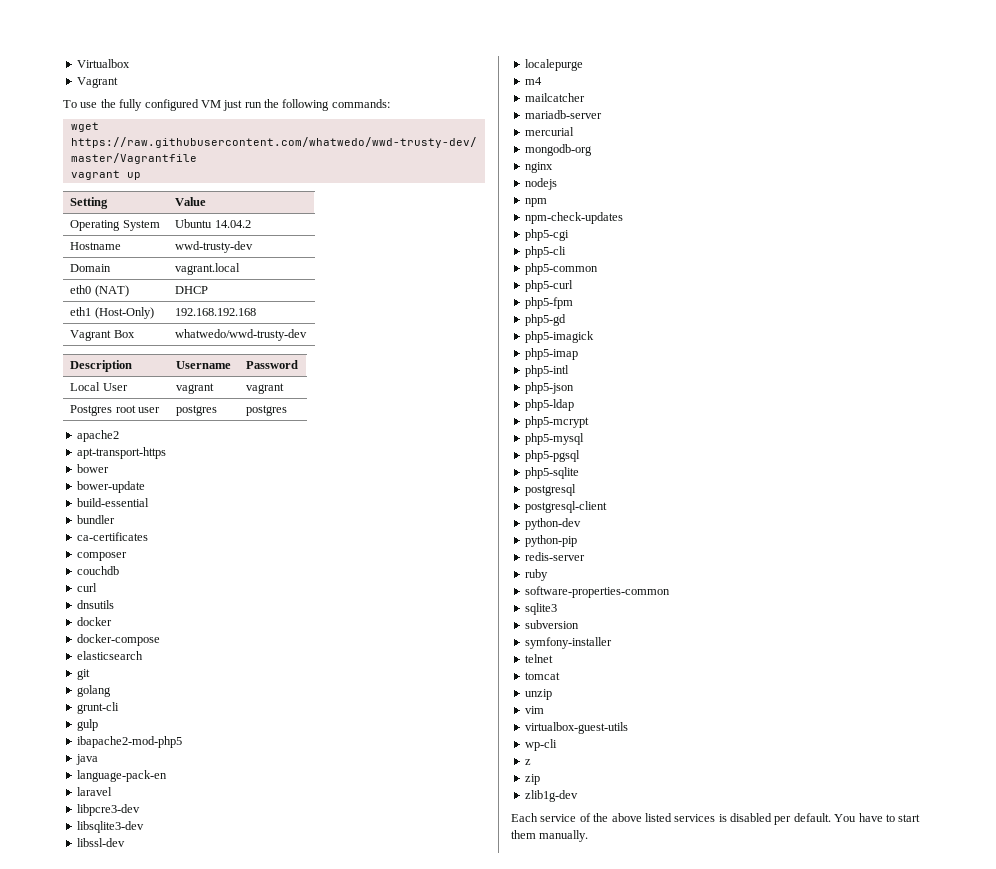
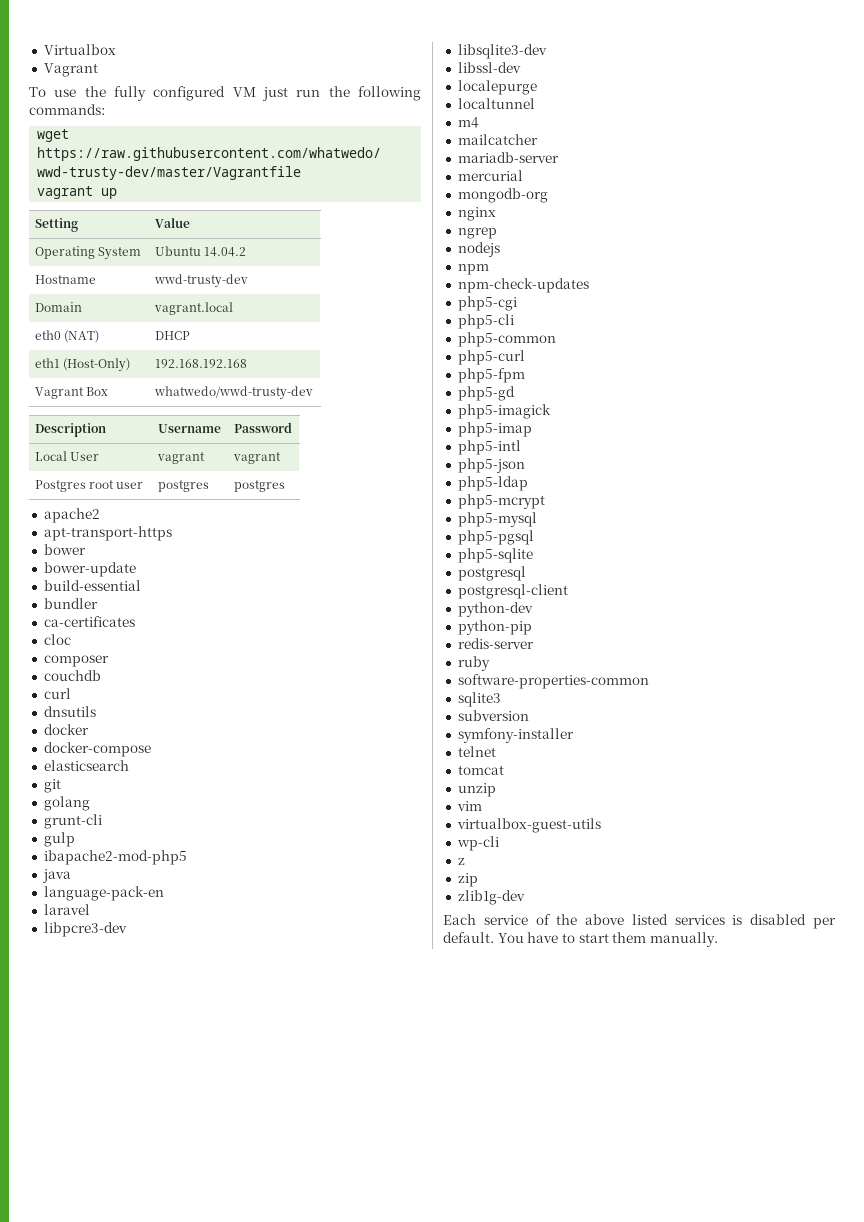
+ cloc
+ localtunnel
+ ngrep

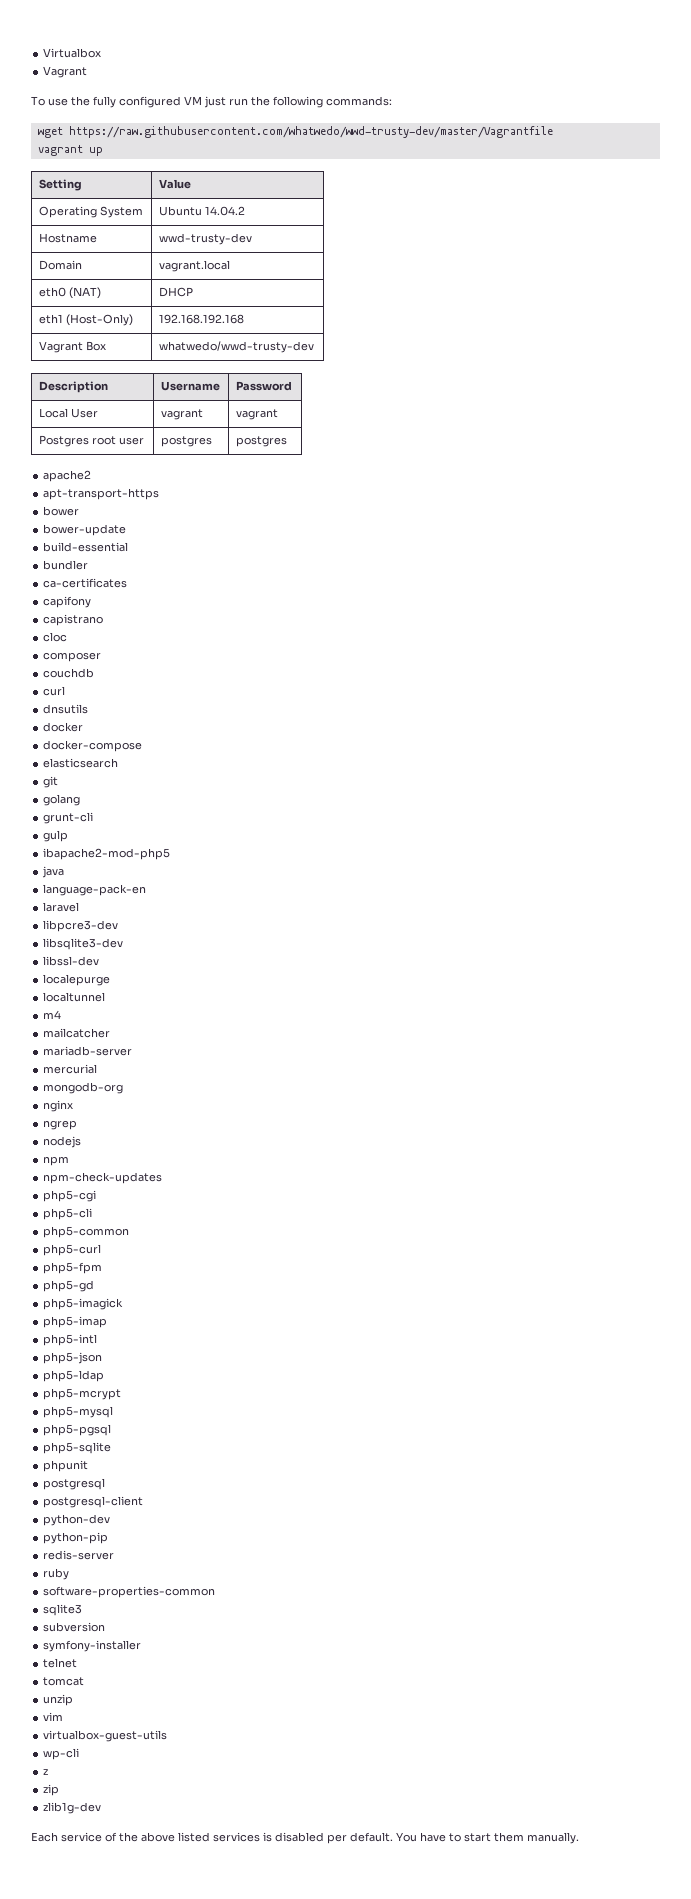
+ capifony
+ capistrano
+ phpunit

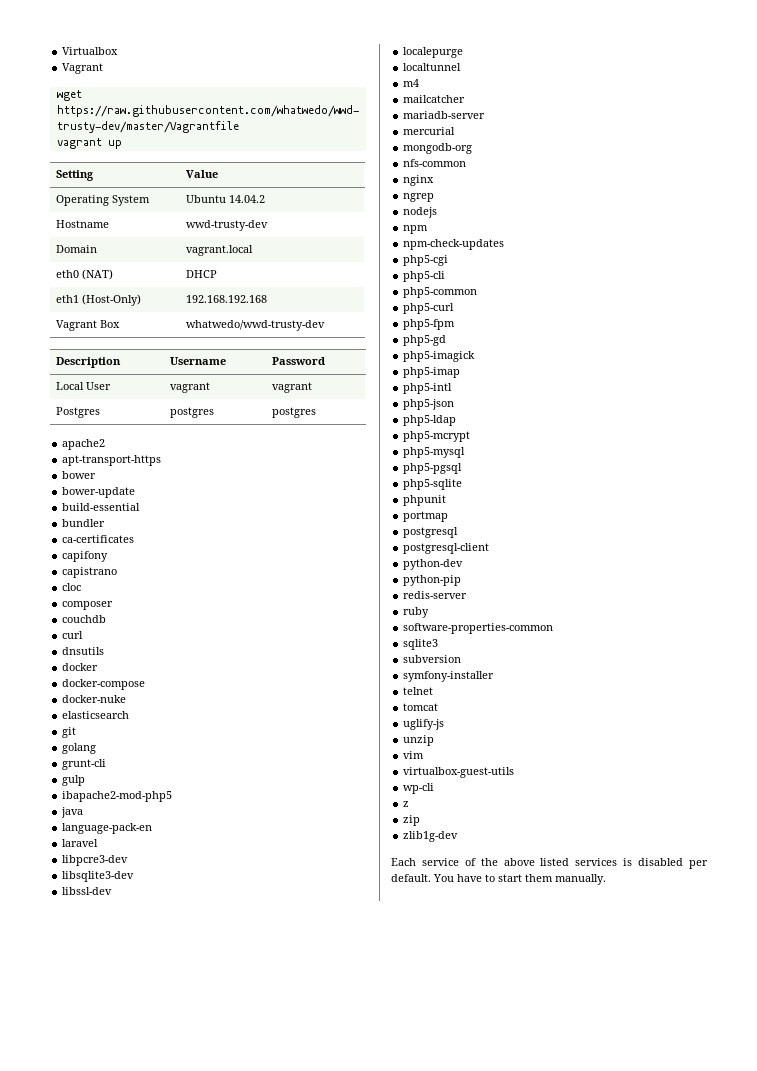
- To use the fully configured VM just run the following commands:
- Postgres root user | postgres | postgres
+ Postgres | postgres | postgres
+ docker-nuke
+ nfs-common
+ portmap
+ uglify-js

